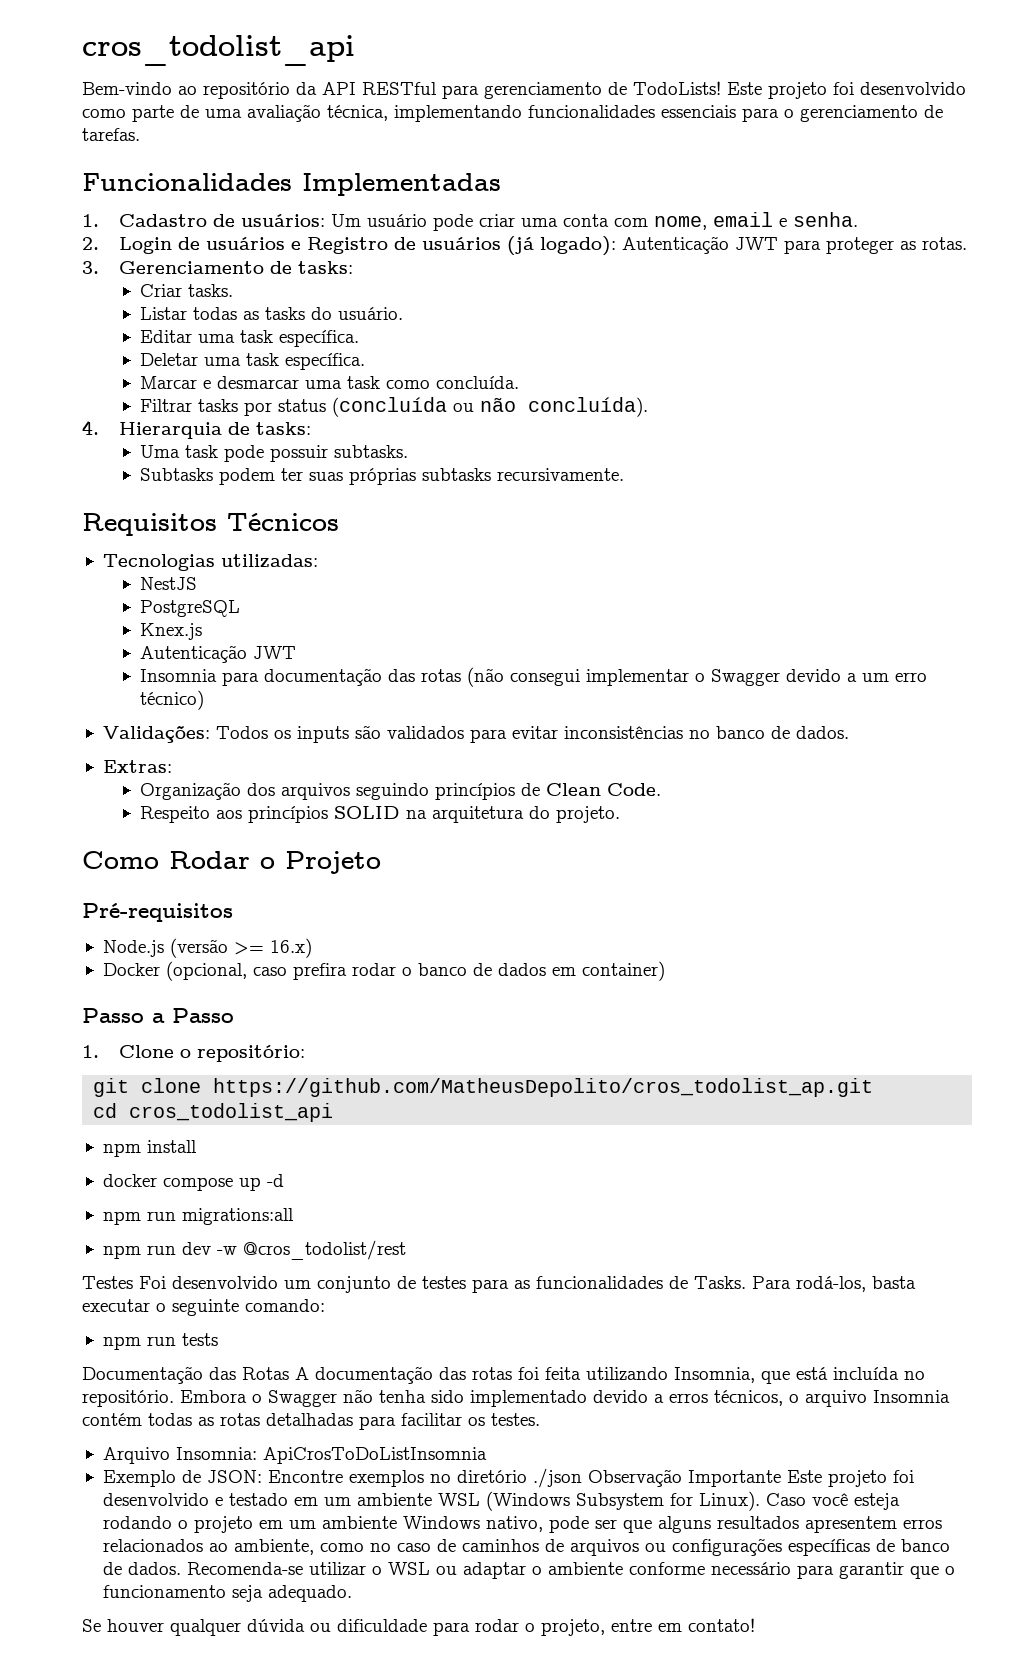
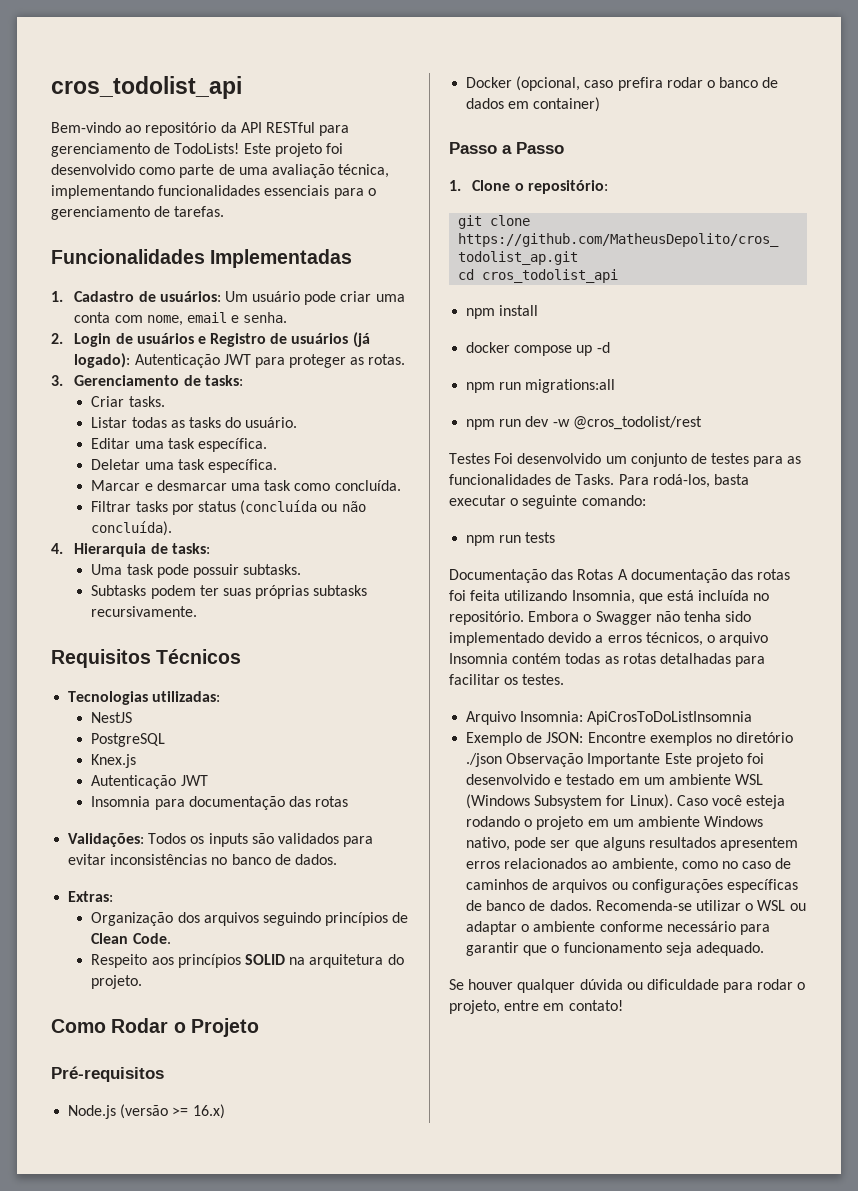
- Insomnia para documentação das rotas (não consegui implementar o Swagger devido a um erro técnico)
+ Insomnia para documentação das rotas

